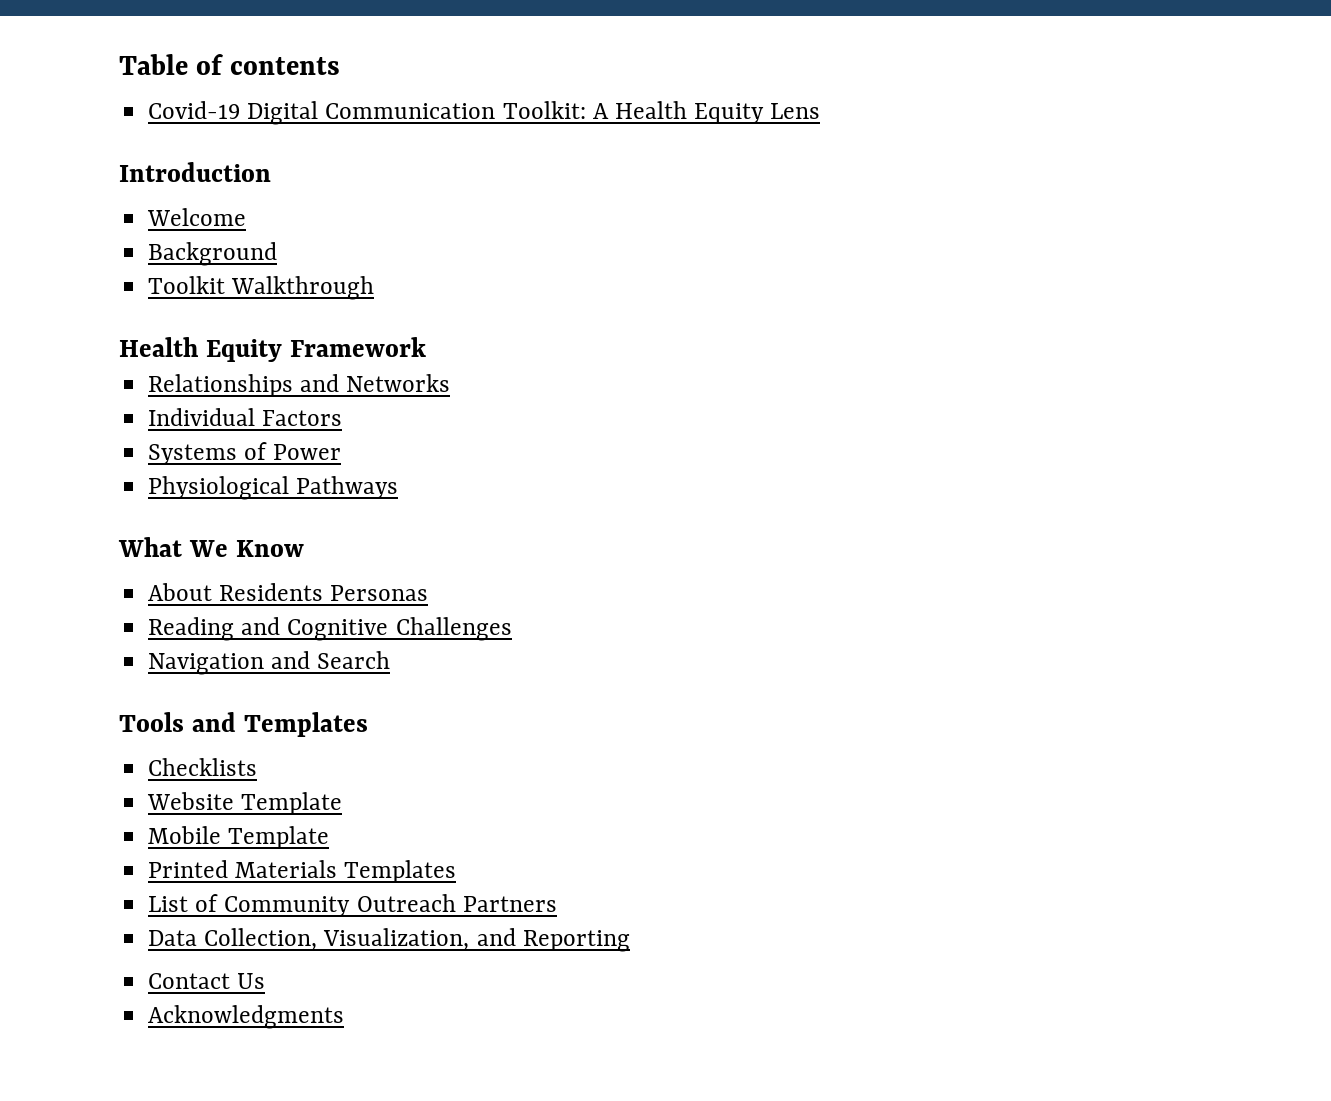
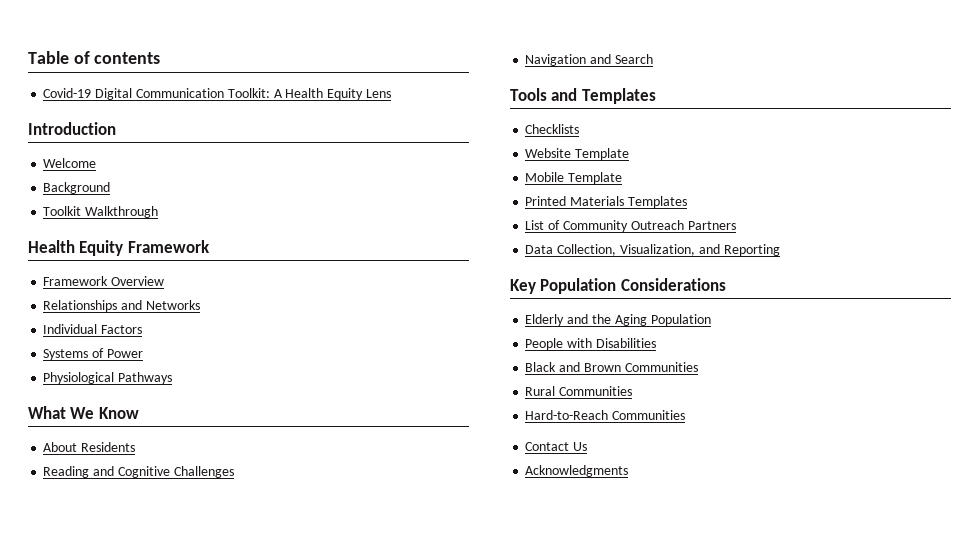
+ Framework Overview
- About Residents Personas
+ About Residents
+ Key Population Considerations
+ Elderly and the Aging Population
+ People with Disabilities
+ Black and Brown Communities
+ Rural Communities
+ Hard-to-Reach Communities

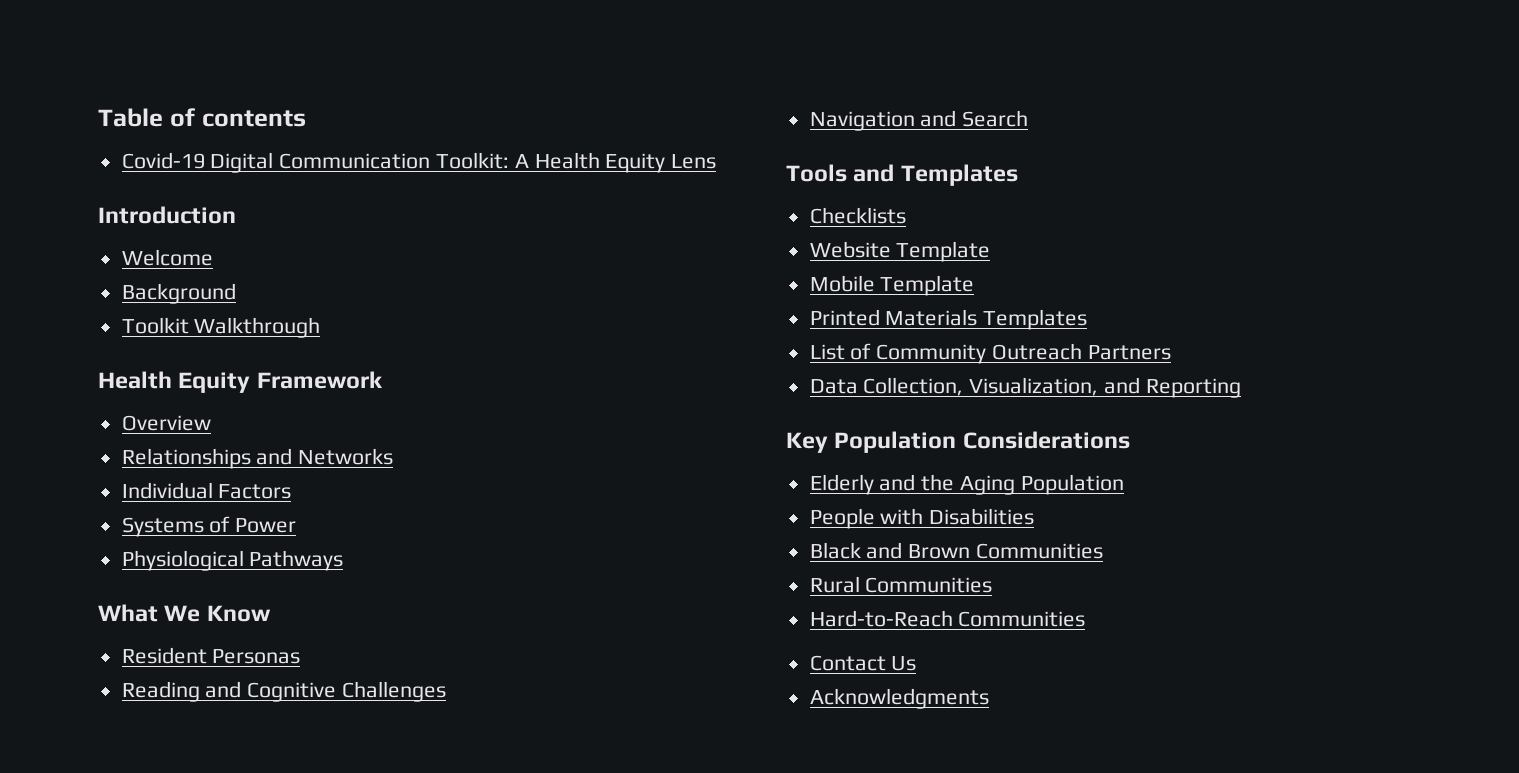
- Framework Overview
+ Overview
- About Residents
+ Resident Personas

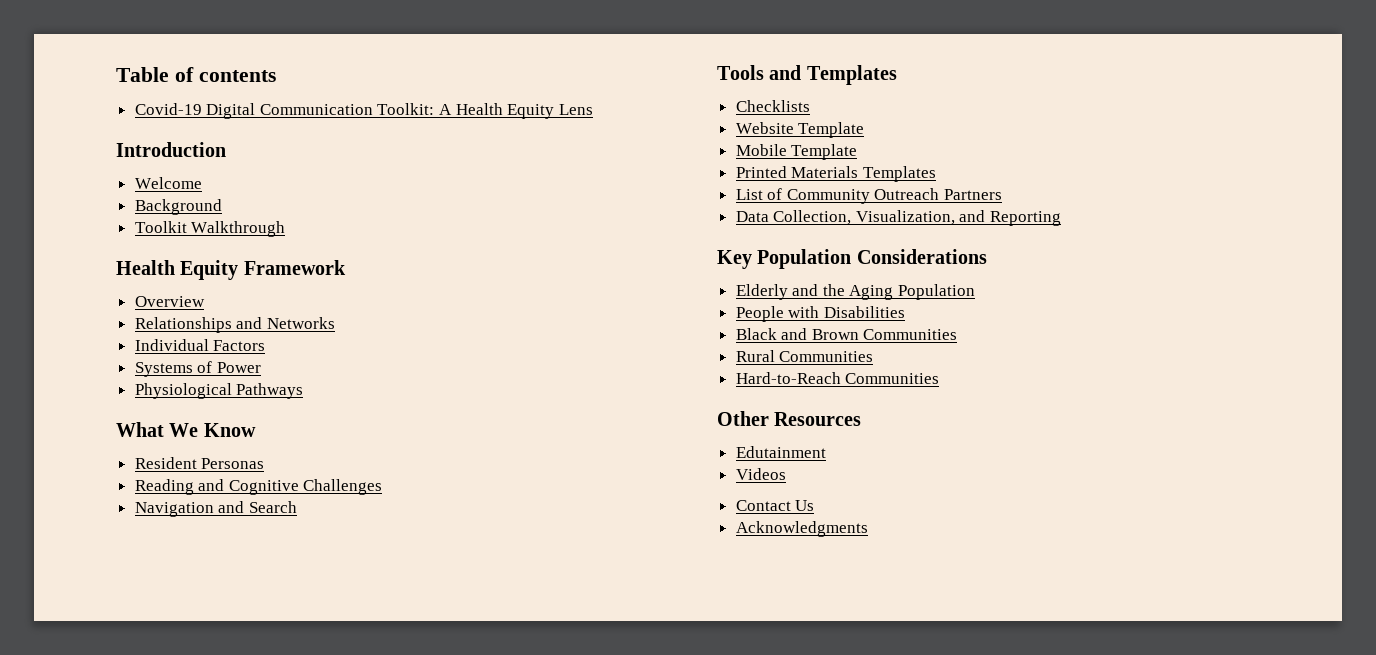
+ Other Resources
+ Edutainment
+ Videos

